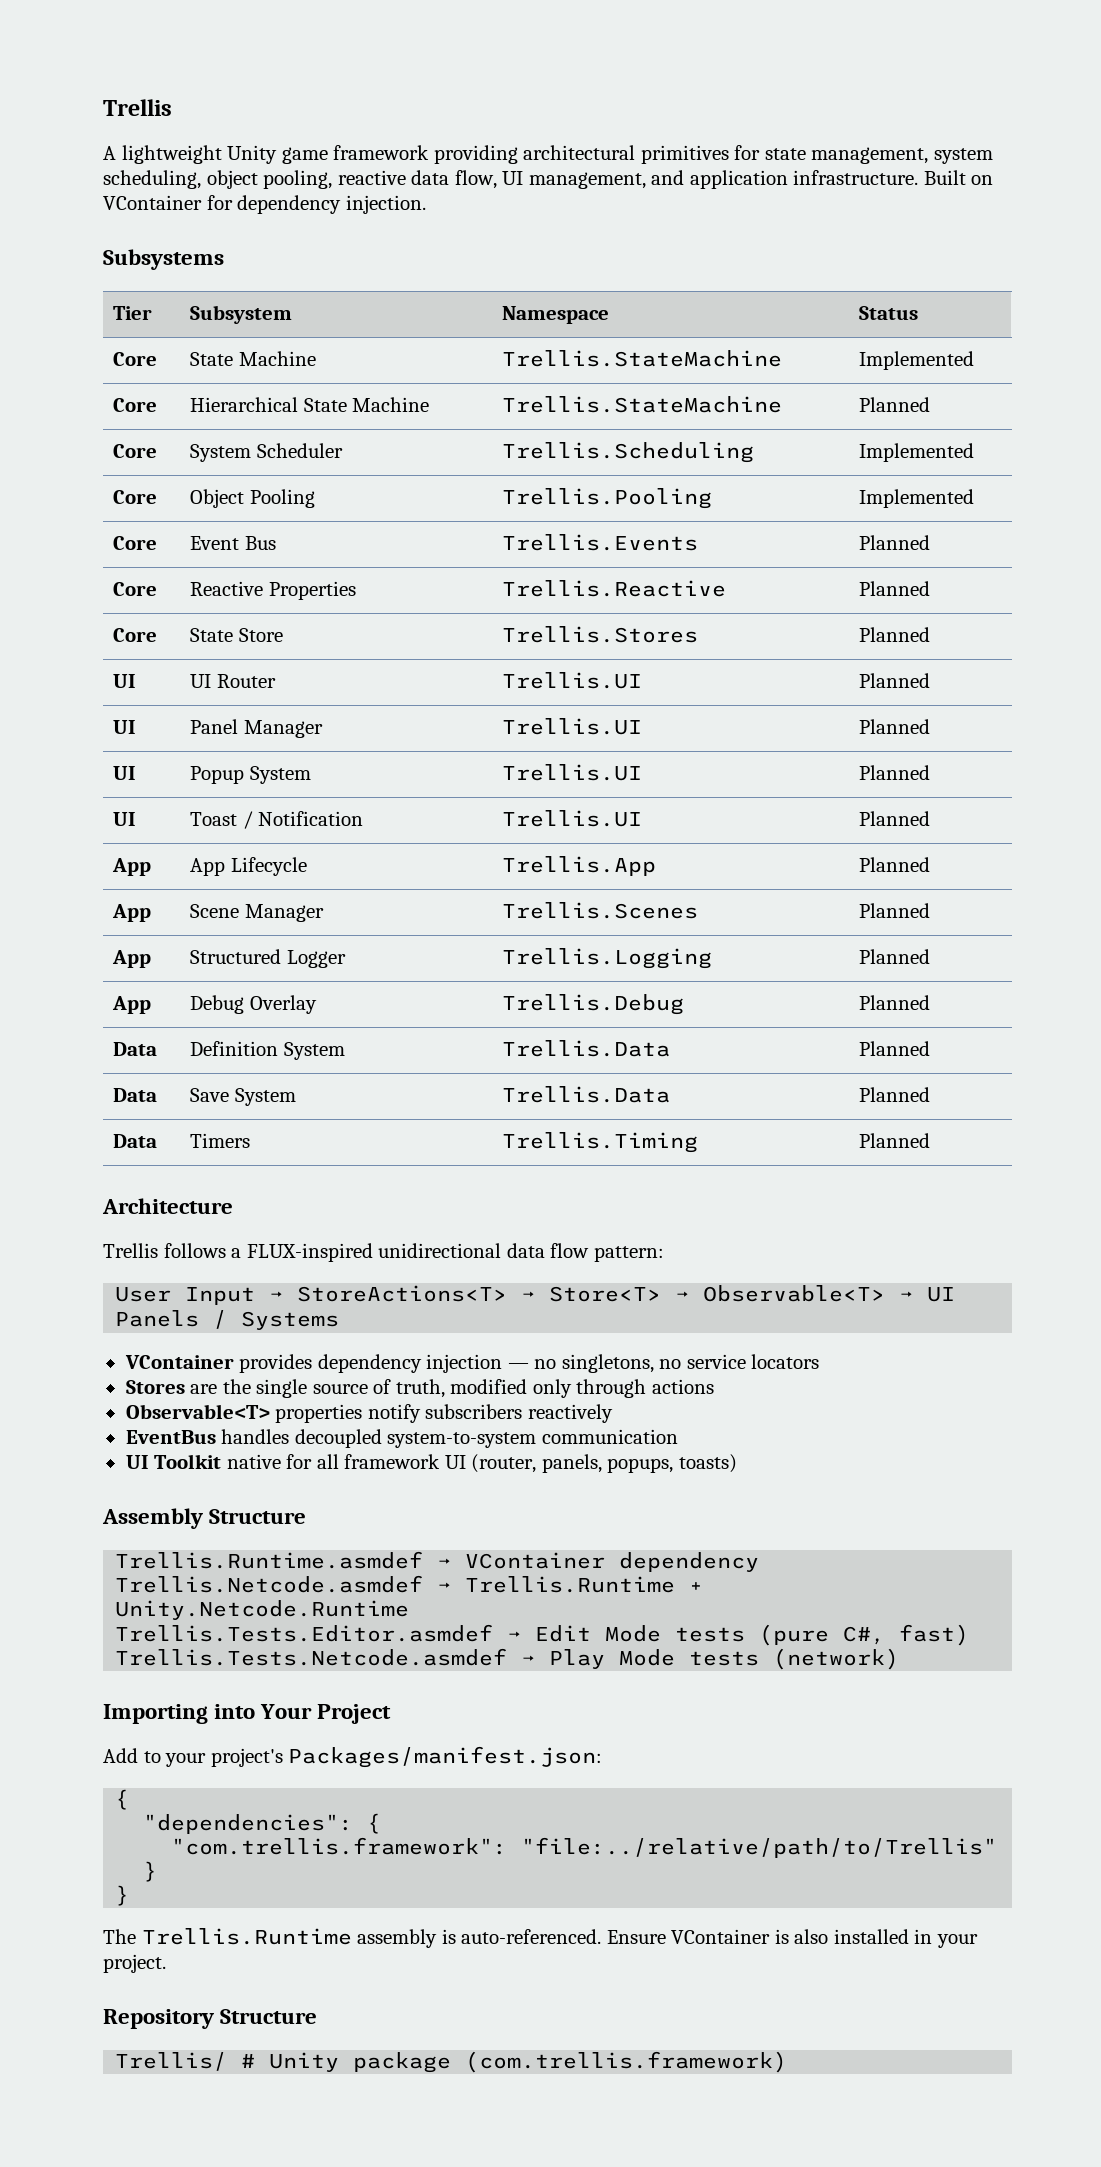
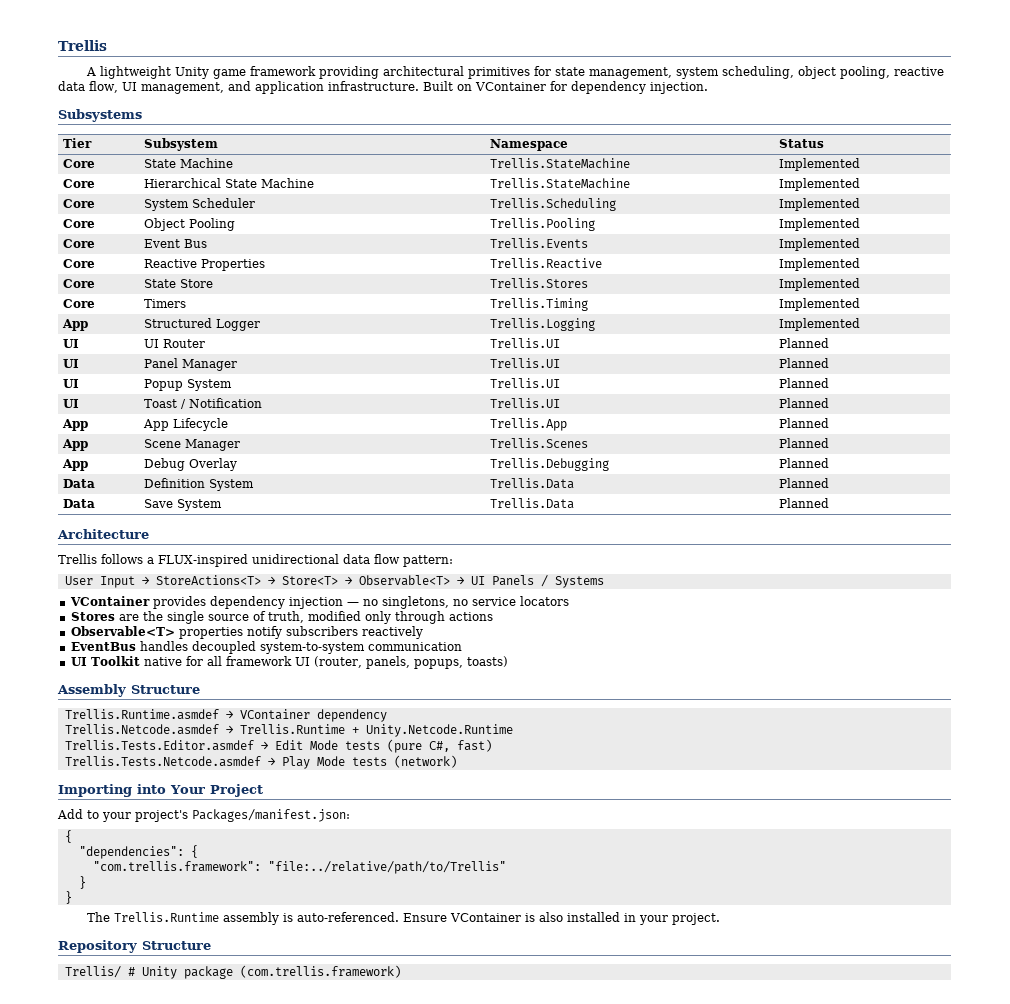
- Core | Hierarchical State Machine | Trellis.StateMachine | Planned
+ Core | Hierarchical State Machine | Trellis.StateMachine | Implemented
- Core | Event Bus | Trellis.Events | Planned
+ Core | Event Bus | Trellis.Events | Implemented
- Core | Reactive Properties | Trellis.Reactive | Planned
+ Core | Reactive Properties | Trellis.Reactive | Implemented
- Core | State Store | Trellis.Stores | Planned
+ Core | State Store | Trellis.Stores | Implemented
+ Core | Timers | Trellis.Timing | Implemented
+ App | Structured Logger | Trellis.Logging | Implemented
- App | Structured Logger | Trellis.Logging | Planned
- App | Debug Overlay | Trellis.Debug | Planned
+ App | Debug Overlay | Trellis.Debugging | Planned
- Data | Timers | Trellis.Timing | Planned

